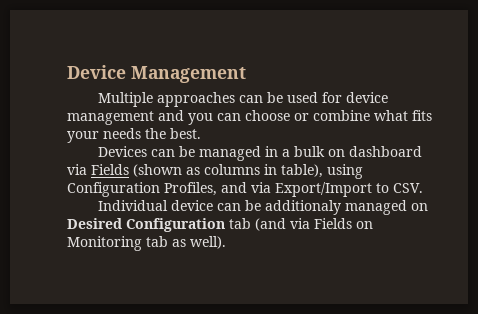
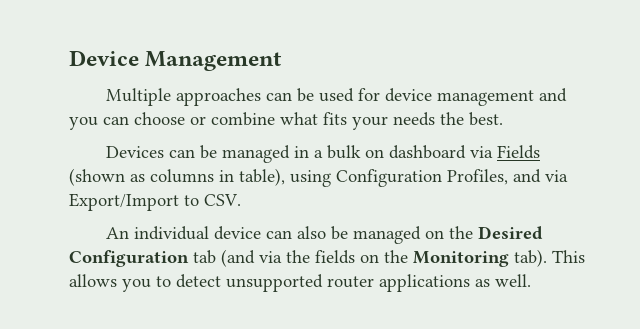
- Individual device can be additionaly managed on Desired Configuration tab (and via Fields on Monitoring tab as well).
+ An individual device can also be managed on the Desired Configuration tab (and via the fields on the Monitoring tab). This allows you to detect unsupported router applications as well.

